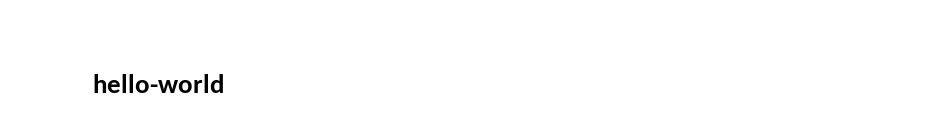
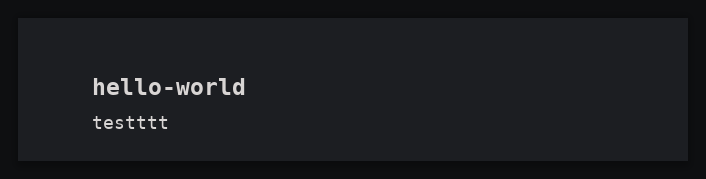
+ testttt

